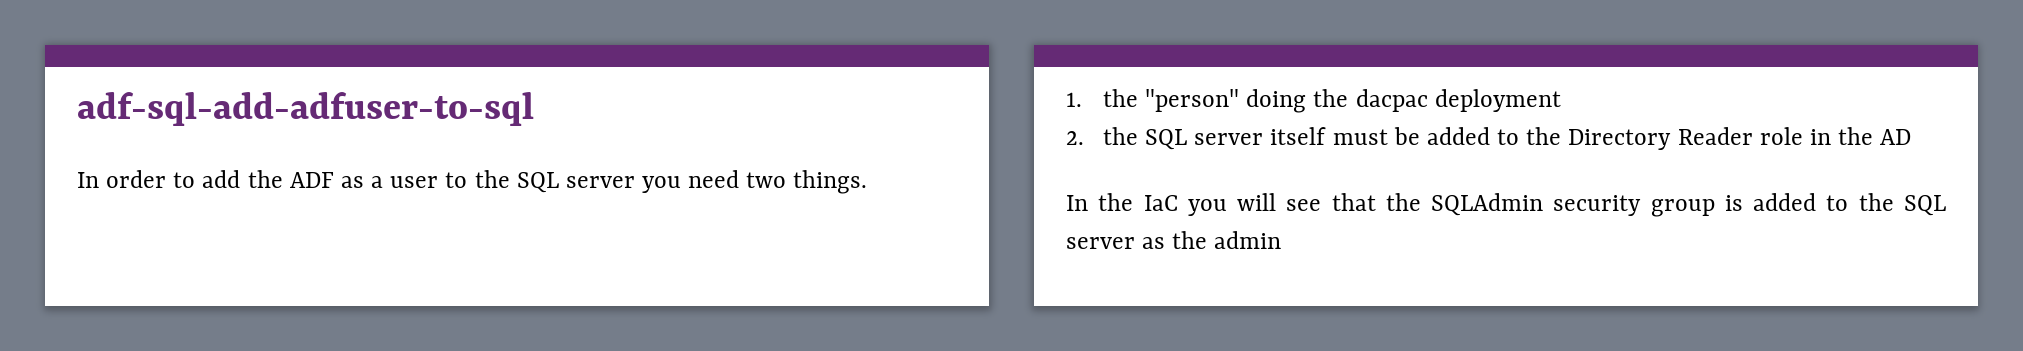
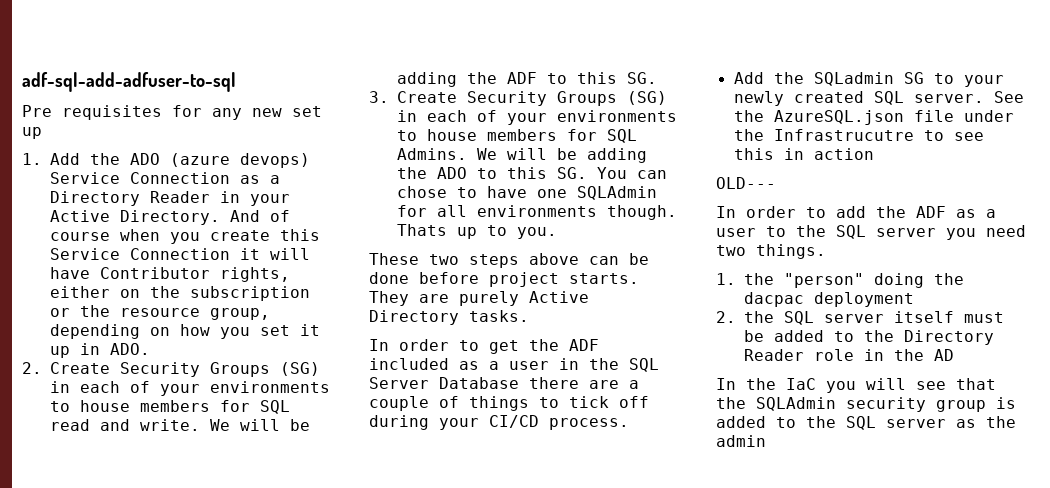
+ Pre requisites for any new set up
+ 1. Add the ADO (azure devops) Service Connection as a Directory Reader in your Active Directory. And of course when you create this Service Connection it will have Contributor rights, either on the subscription or the resource group, depending on how you set it up in ADO.
+ 2. Create Security Groups (SG) in each of your environments to house members for SQL read and write. We will be adding the ADF to this SG.
+ 3. Create Security Groups (SG) in each of your environments to house members for SQL Admins. We will be adding the ADO to this SG. You can chose to have one SQLAdmin for all environments though. Thats up to you.
+ These two steps above can be done before project starts. They are purely Active Directory tasks.
+ In order to get the ADF included as a user in the SQL Server Database there are a couple of things to tick off during your CI/CD process.
+ Add the SQLadmin SG to your newly created SQL server. See the AzureSQL.json file under the Infrastrucutre to see this in action
+ OLD---

